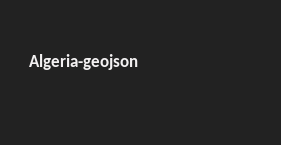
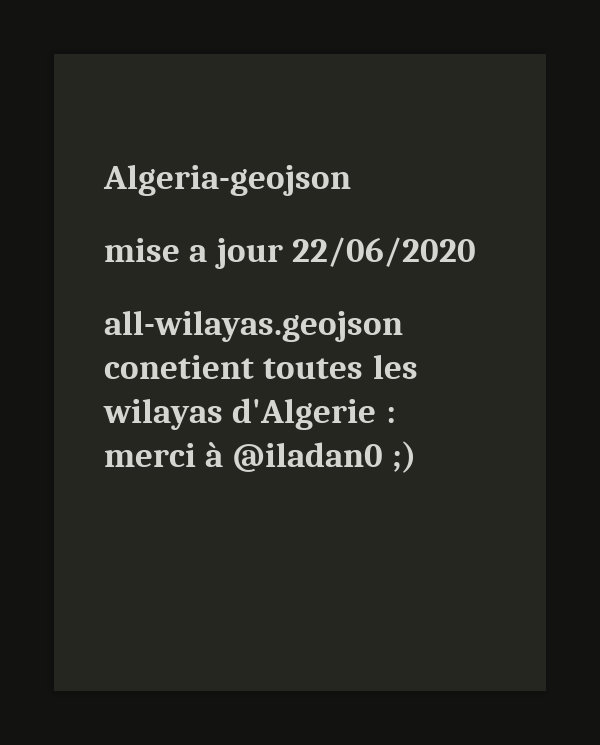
+ mise a jour 22/06/2020
+ all-wilayas.geojson conetient toutes les wilayas d'Algerie : merci à @iladan0 ;)

